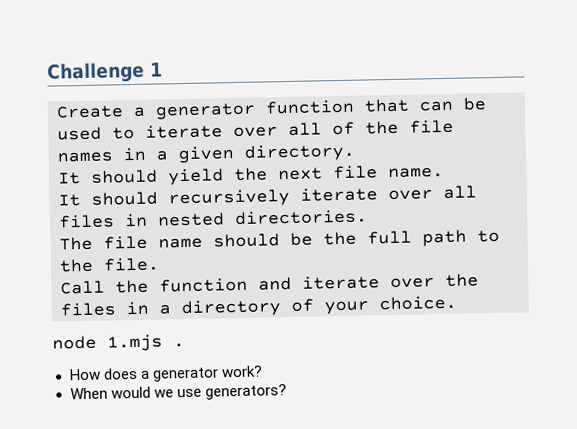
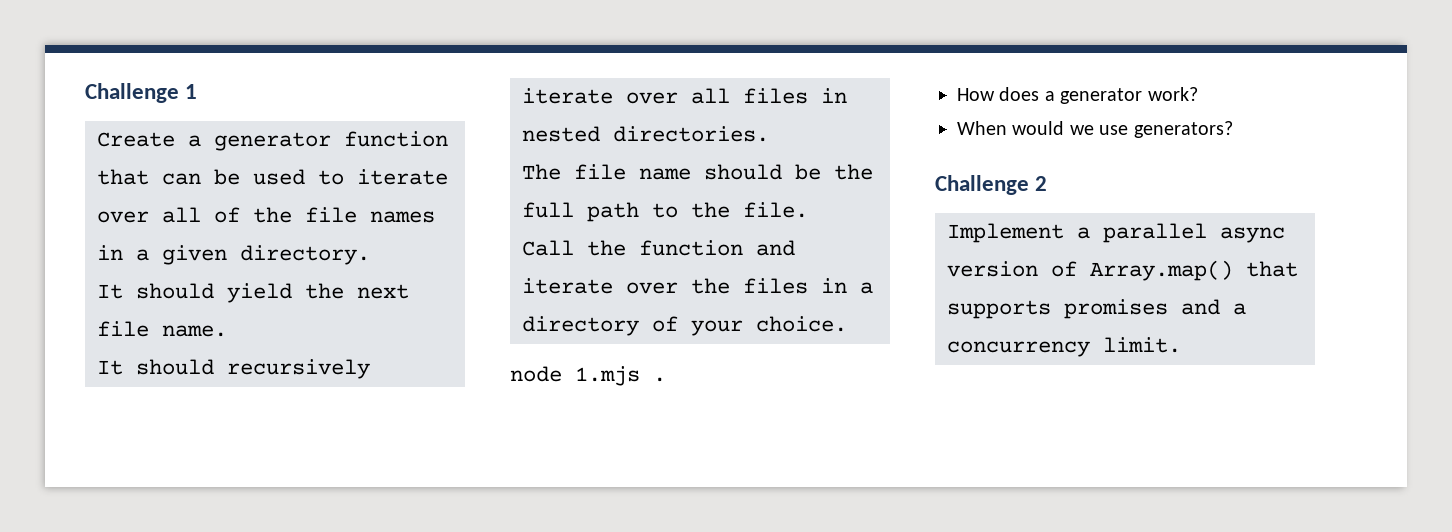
+ Challenge 2
+ Implement a parallel async version of Array.map() that supports promises and a concurrency limit.

